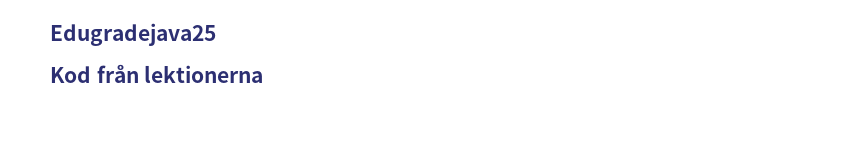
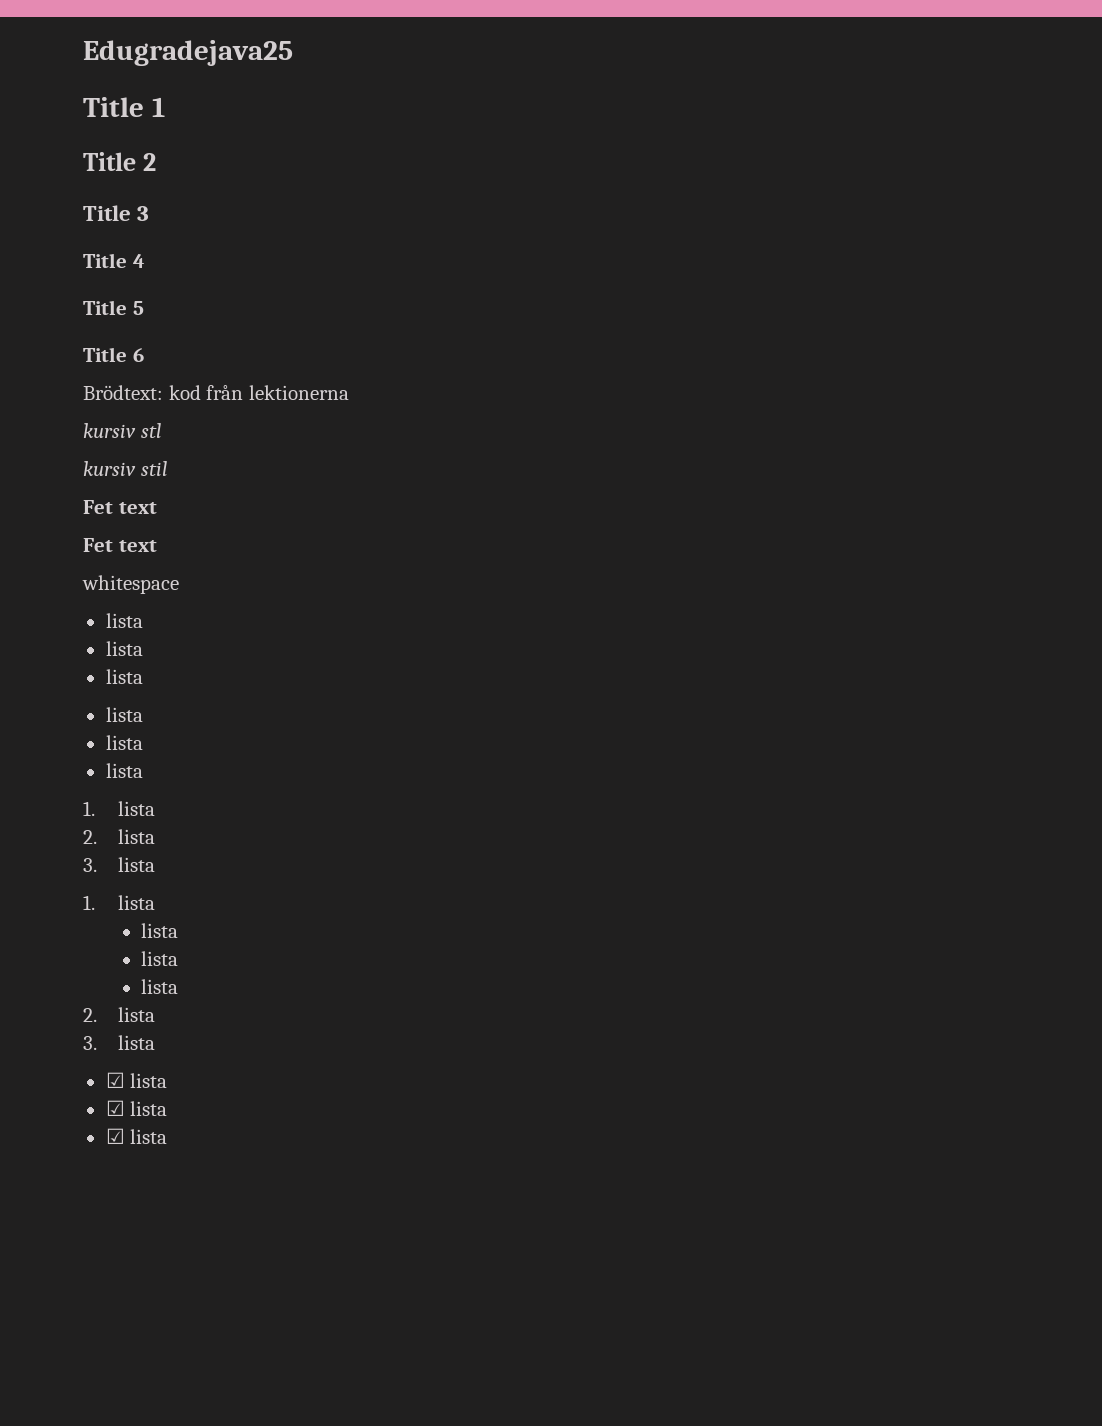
- Kod från lektionerna
+ Title 1
+ Title 2
+ Title 3
+ Title 4
+ Title 5
+ Title 6
+ Brödtext: kod från lektionerna
+ kursiv stl
+ kursiv stil
+ Fet text
+ Fet text
+ whitespace
+ lista
+ lista
+ lista
+ lista
+ lista
+ lista
+ 1. lista
+ 2. lista
+ 3. lista
+ 1. lista
+ lista
+ lista
+ lista
+ 2. lista
+ 3. lista
+ ☑ lista
+ ☑ lista
+ ☑ lista

